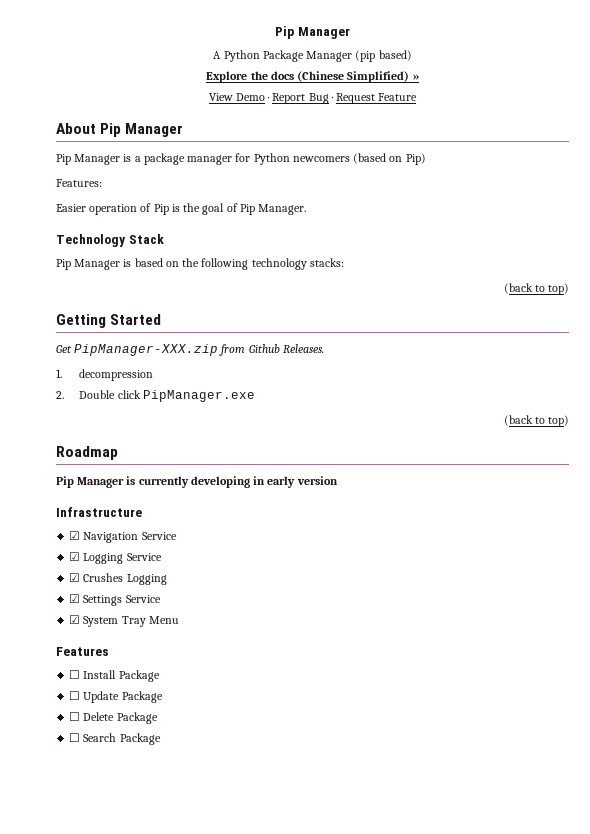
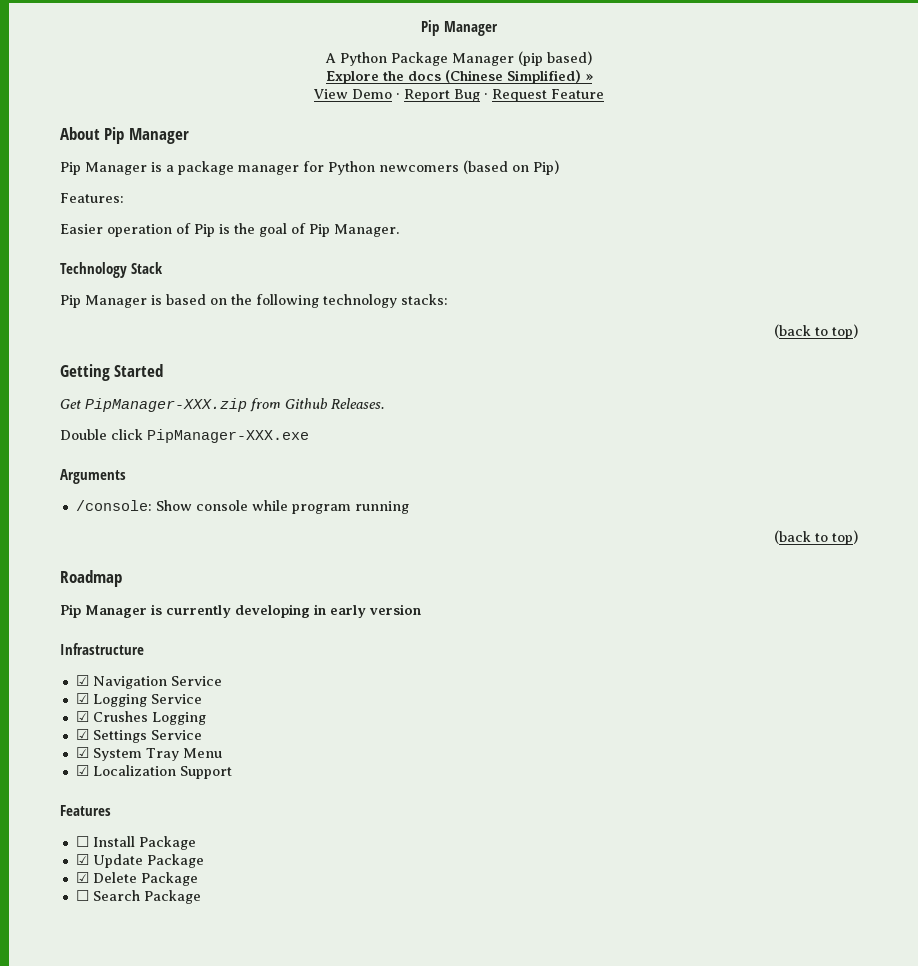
- 1. decompression
- 2. Double click PipManager.exe
+ Double click PipManager-XXX.exe
+ Arguments
+ /console: Show console while program running
+ ☑ Localization Support
- ☐ Update Package
+ ☑ Update Package
- ☐ Delete Package
+ ☑ Delete Package

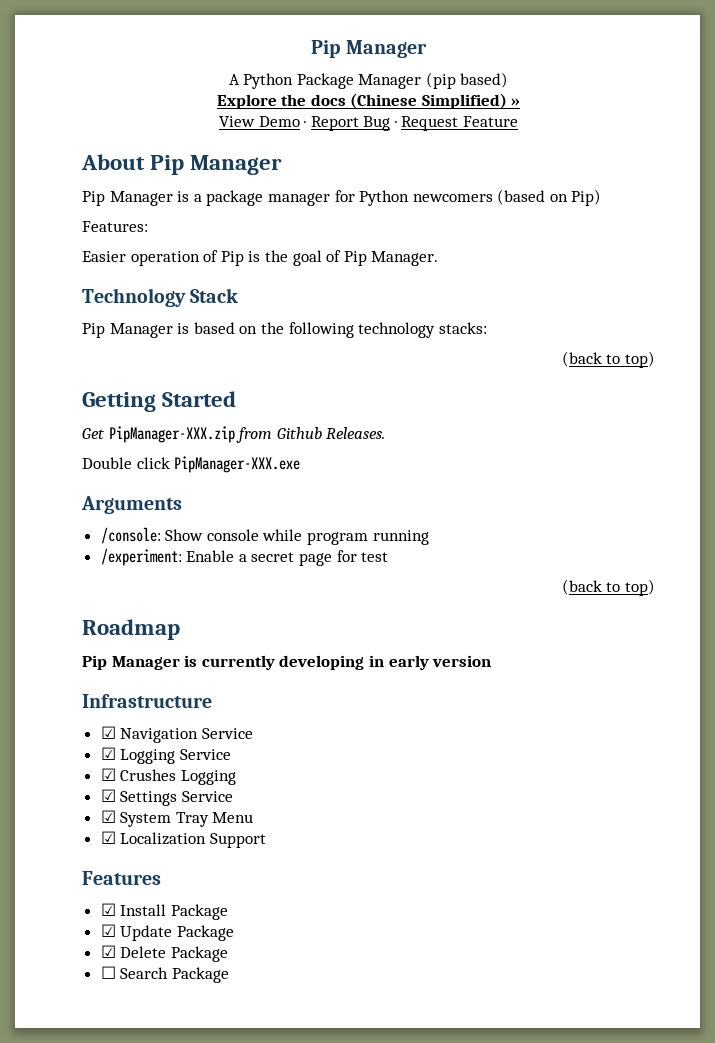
+ /experiment: Enable a secret page for test
- ☐ Install Package
+ ☑ Install Package

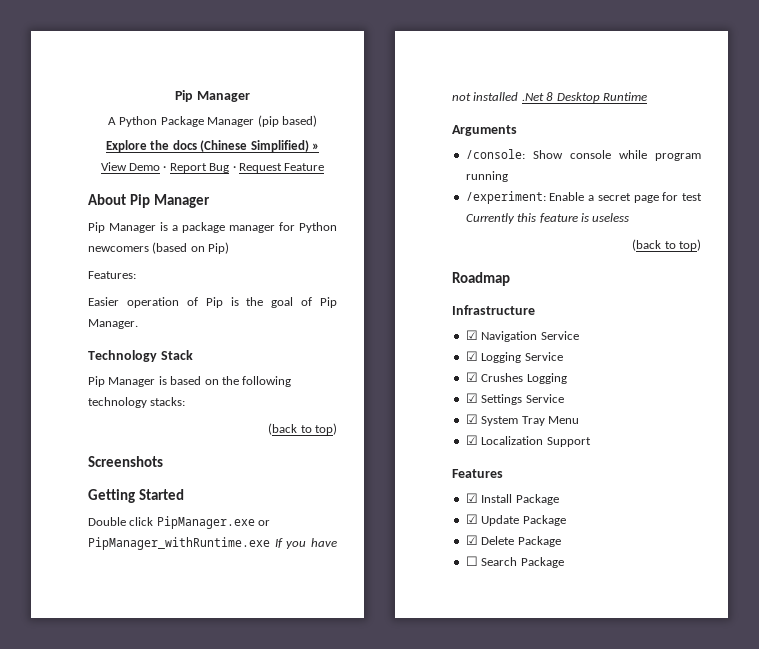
+ Screenshots
- Get PipManager-XXX.zip from Github Releases.
- Double click PipManager-XXX.exe
+ Double click PipManager.exe or PipManager_withRuntime.exe If you have not installed .Net 8 Desktop Runtime
- /experiment: Enable a secret page for test
+ /experiment: Enable a secret page for test Currently this feature is useless
- Pip Manager is currently developing in early version

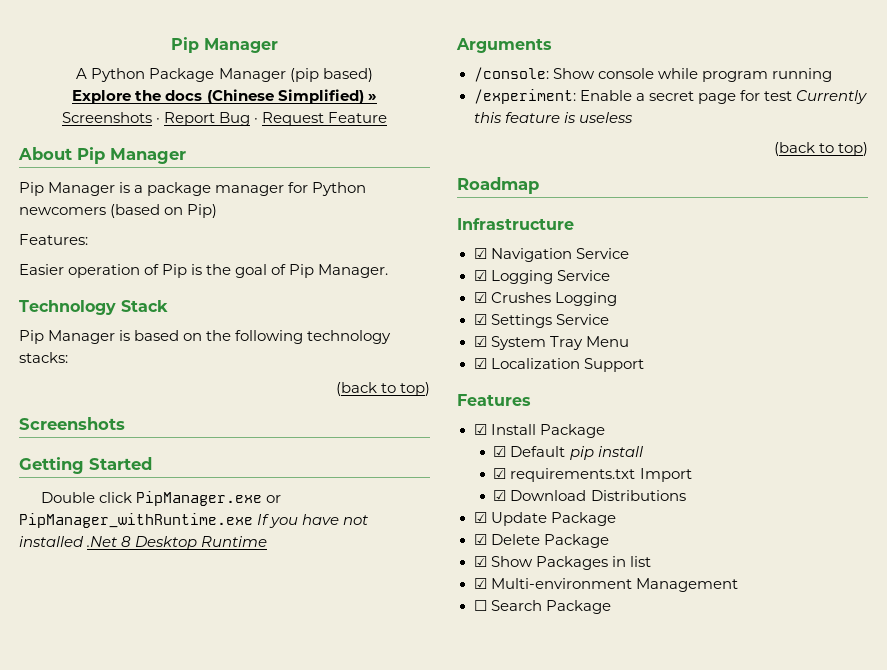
- View Demo · Report Bug · Request Feature
+ Screenshots · Report Bug · Request Feature
+ ☑ Default pip install
+ ☑ requirements.txt Import
+ ☑ Download Distributions
+ ☑ Show Packages in list
+ ☑ Multi-environment Management

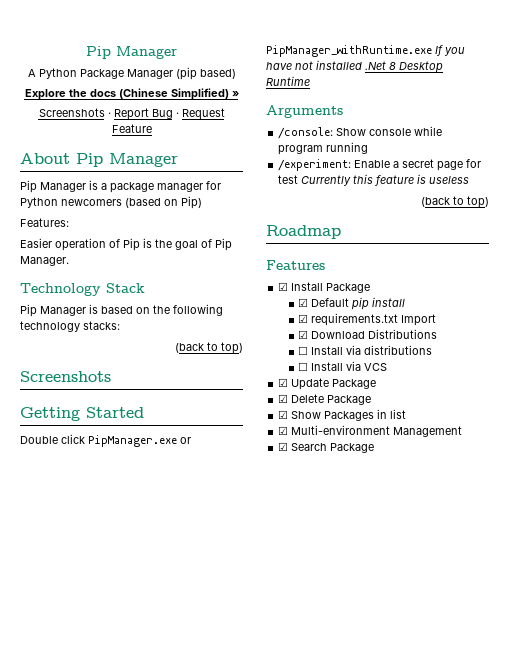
- Infrastructure
- ☑ Navigation Service
- ☑ Logging Service
- ☑ Crushes Logging
- ☑ Settings Service
- ☑ System Tray Menu
- ☑ Localization Support
+ ☐ Install via distributions
+ ☐ Install via VCS
- ☐ Search Package
+ ☑ Search Package

